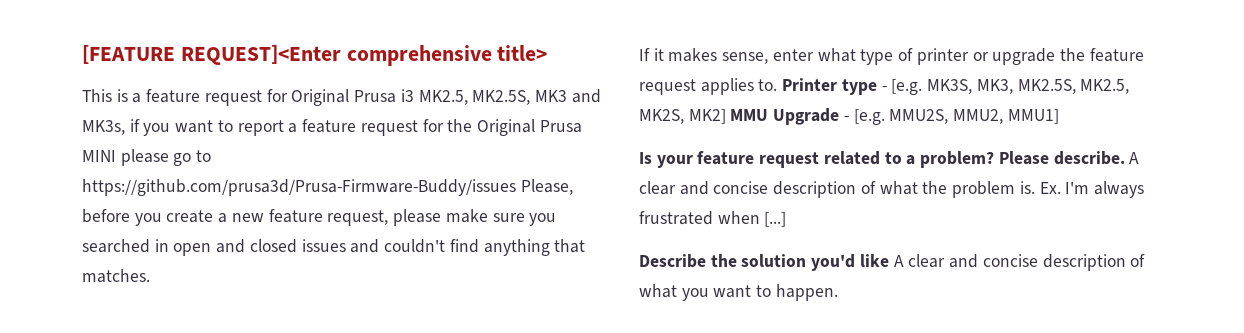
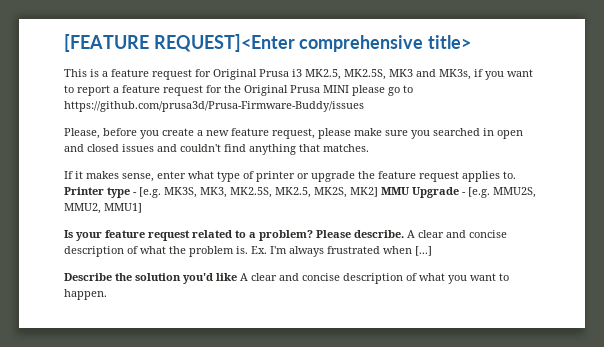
- This is a feature request for Original Prusa i3 MK2.5, MK2.5S, MK3 and MK3s, if you want to report a feature request for the Original Prusa MINI please go to https://github.com/prusa3d/Prusa-Firmware-Buddy/issues Please, before you create a new feature request, please make sure you searched in open and closed issues and couldn't find anything that matches.
+ This is a feature request for Original Prusa i3 MK2.5, MK2.5S, MK3 and MK3s, if you want to report a feature request for the Original Prusa MINI please go to https://github.com/prusa3d/Prusa-Firmware-Buddy/issues
+ Please, before you create a new feature request, please make sure you searched in open and closed issues and couldn't find anything that matches.

